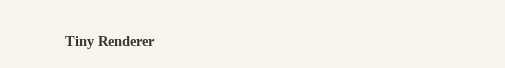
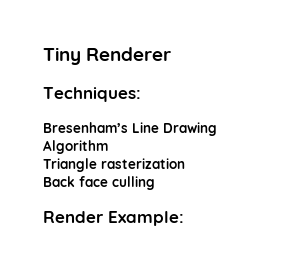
+ Techniques:
+ Bresenham’s Line Drawing Algorithm
+ Triangle rasterization
+ Back face culling
+ Render Example:

